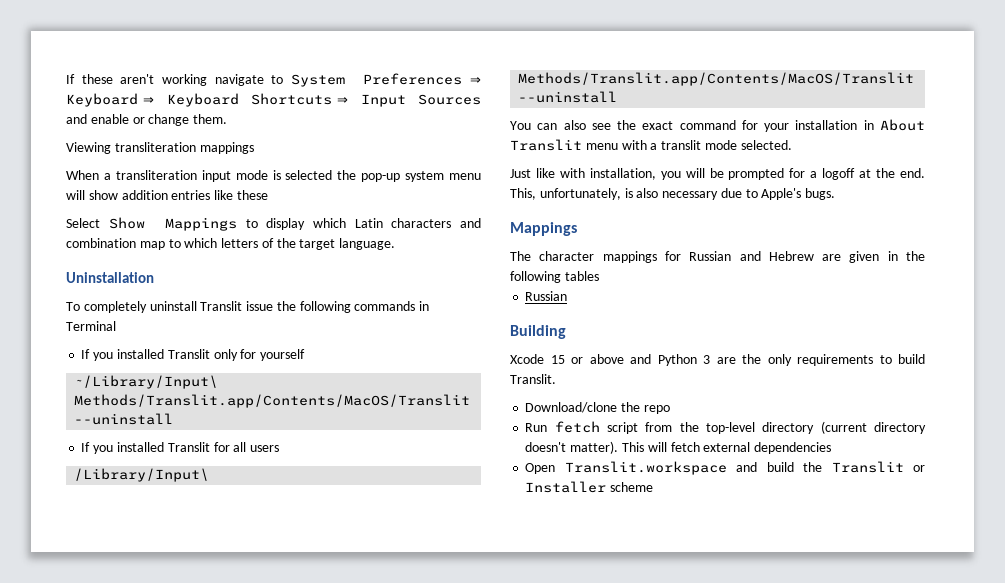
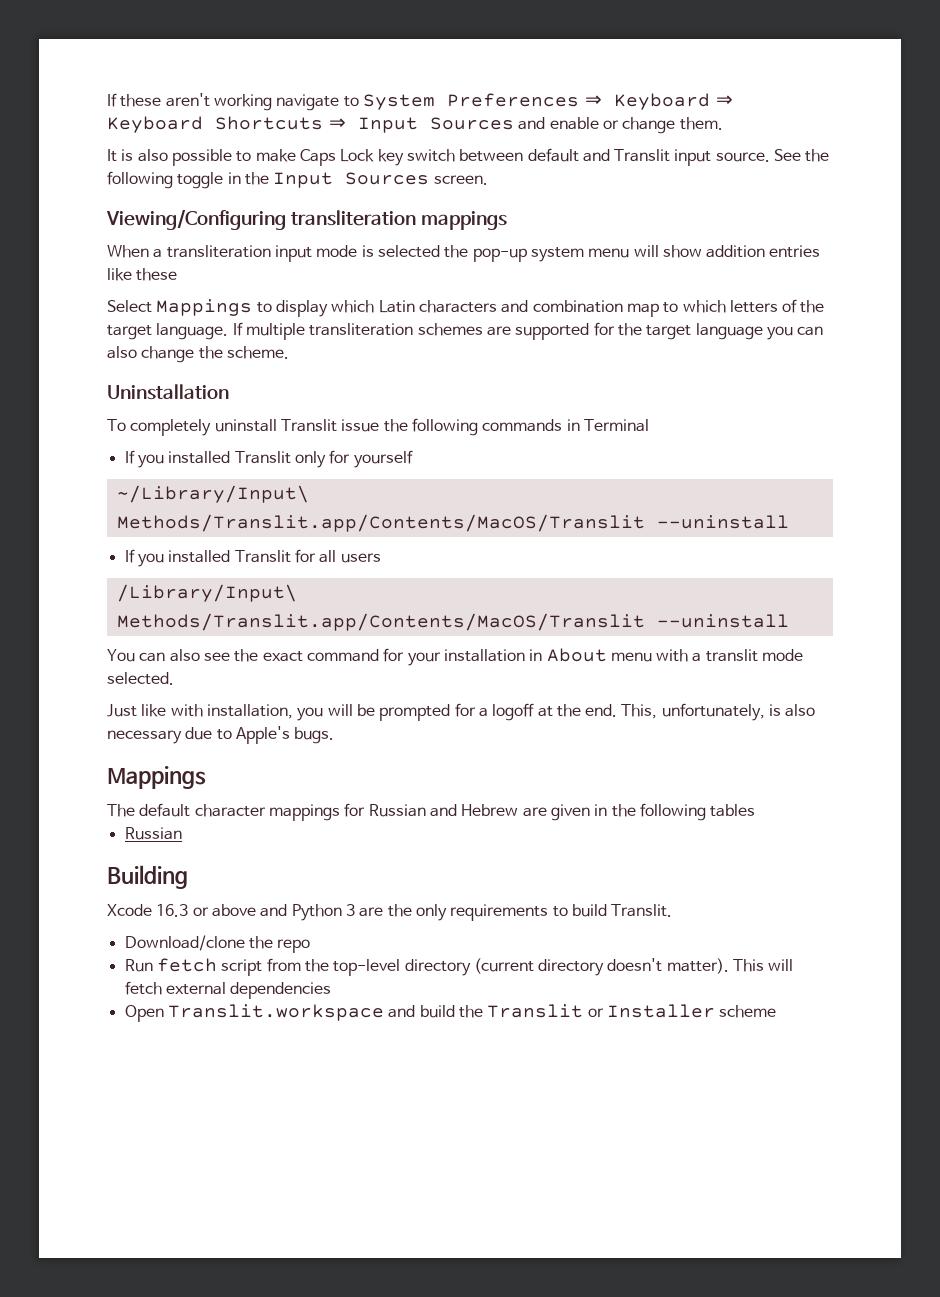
- Viewing transliteration mappings
+ It is also possible to make Caps Lock key switch between default and Translit input source. See the following toggle in the Input Sources screen.
+ Viewing/Configuring transliteration mappings
- Select Show Mappings to display which Latin characters and combination map to which letters of the target language.
+ Select Mappings to display which Latin characters and combination map to which letters of the target language. If multiple transliteration schemes are supported for the target language you can also change the scheme.
- You can also see the exact command for your installation in About Translit menu with a translit mode selected.
+ You can also see the exact command for your installation in About menu with a translit mode selected.
- The character mappings for Russian and Hebrew are given in the following tables
+ The default character mappings for Russian and Hebrew are given in the following tables
- Xcode 15 or above and Python 3 are the only requirements to build Translit.
+ Xcode 16.3 or above and Python 3 are the only requirements to build Translit.

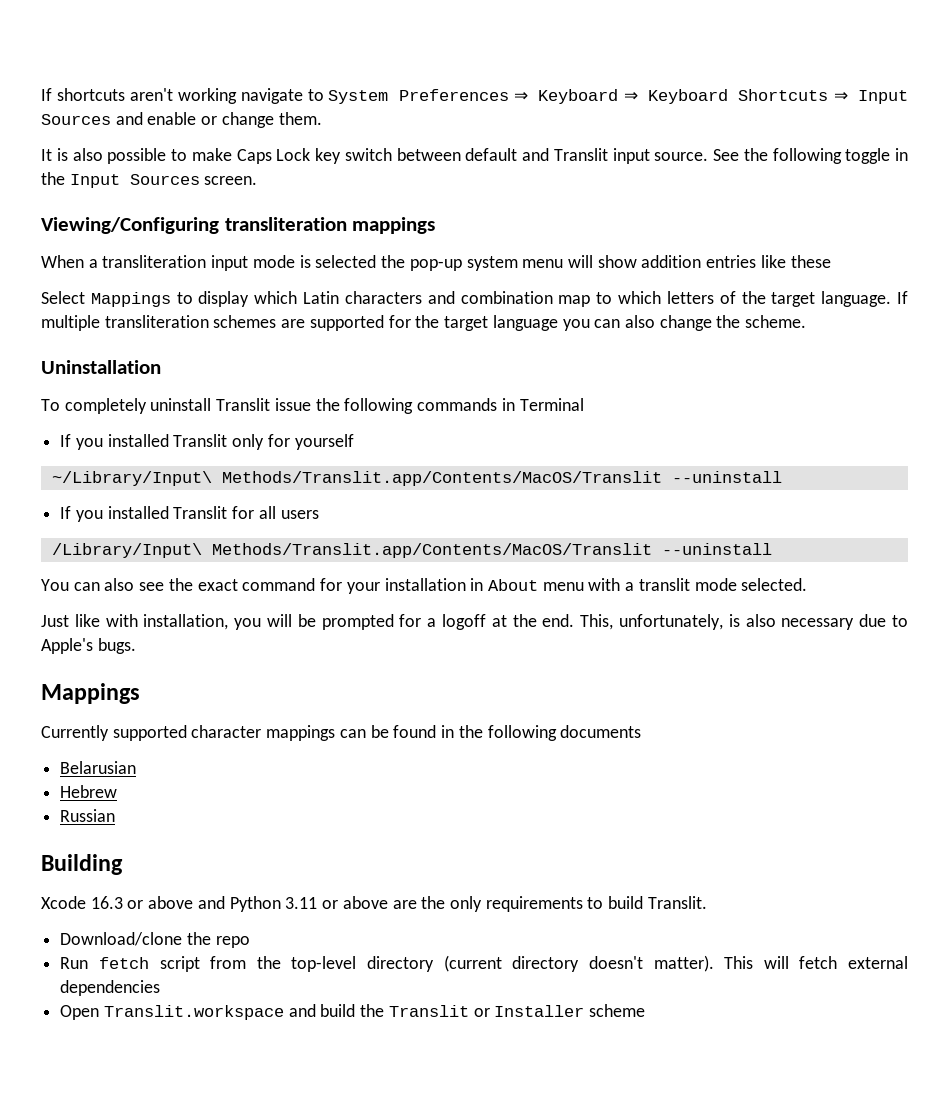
- If these aren't working navigate to System Preferences ⇒ Keyboard ⇒ Keyboard Shortcuts ⇒ Input Sources and enable or change them.
+ If shortcuts aren't working navigate to System Preferences ⇒ Keyboard ⇒ Keyboard Shortcuts ⇒ Input Sources and enable or change them.
- The default character mappings for Russian and Hebrew are given in the following tables
+ Currently supported character mappings can be found in the following documents
+ Belarusian
+ Hebrew
- Xcode 16.3 or above and Python 3 are the only requirements to build Translit.
+ Xcode 16.3 or above and Python 3.11 or above are the only requirements to build Translit.

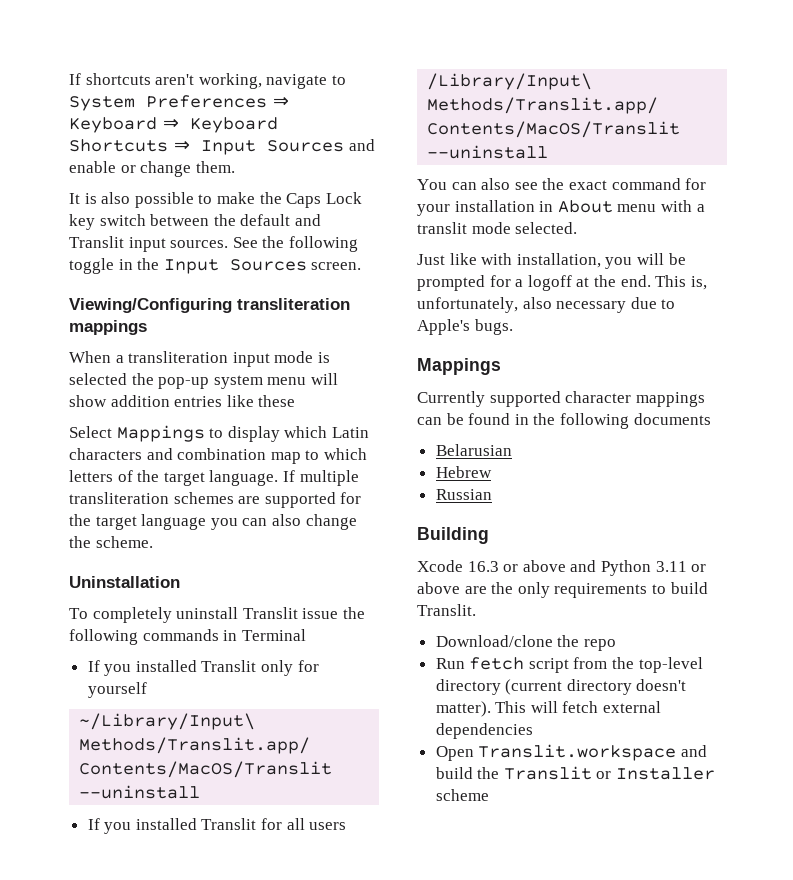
- If shortcuts aren't working navigate to System Preferences ⇒ Keyboard ⇒ Keyboard Shortcuts ⇒ Input Sources and enable or change them.
+ If shortcuts aren't working, navigate to System Preferences ⇒ Keyboard ⇒ Keyboard Shortcuts ⇒ Input Sources and enable or change them.
- It is also possible to make Caps Lock key switch between default and Translit input source.
+ It is also possible to make the Caps Lock key switch between the default and Translit input sources.
- This, unfortunately, is also necessary due to Apple's bugs.
+ This is, unfortunately, also necessary due to Apple's bugs.

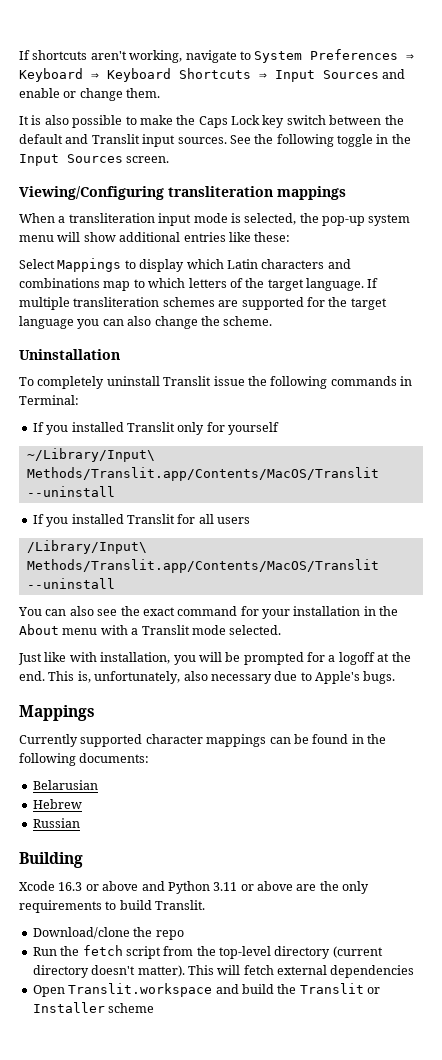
- When a transliteration input mode is selected the pop-up system menu will show addition entries like these
+ When a transliteration input mode is selected, the pop-up system menu will show additional entries like these:
- Select Mappings to display which Latin characters and combination map to which letters of the target language.
+ Select Mappings to display which Latin characters and combinations map to which letters of the target language.
- To completely uninstall Translit issue the following commands in Terminal
+ To completely uninstall Translit issue the following commands in Terminal:
- You can also see the exact command for your installation in About menu with a translit mode selected.
+ You can also see the exact command for your installation in the About menu with a Translit mode selected.
- Currently supported character mappings can be found in the following documents
+ Currently supported character mappings can be found in the following documents:
- Run fetch script from the top-level directory (current directory doesn't matter).
+ Run the fetch script from the top-level directory (current directory doesn't matter).

